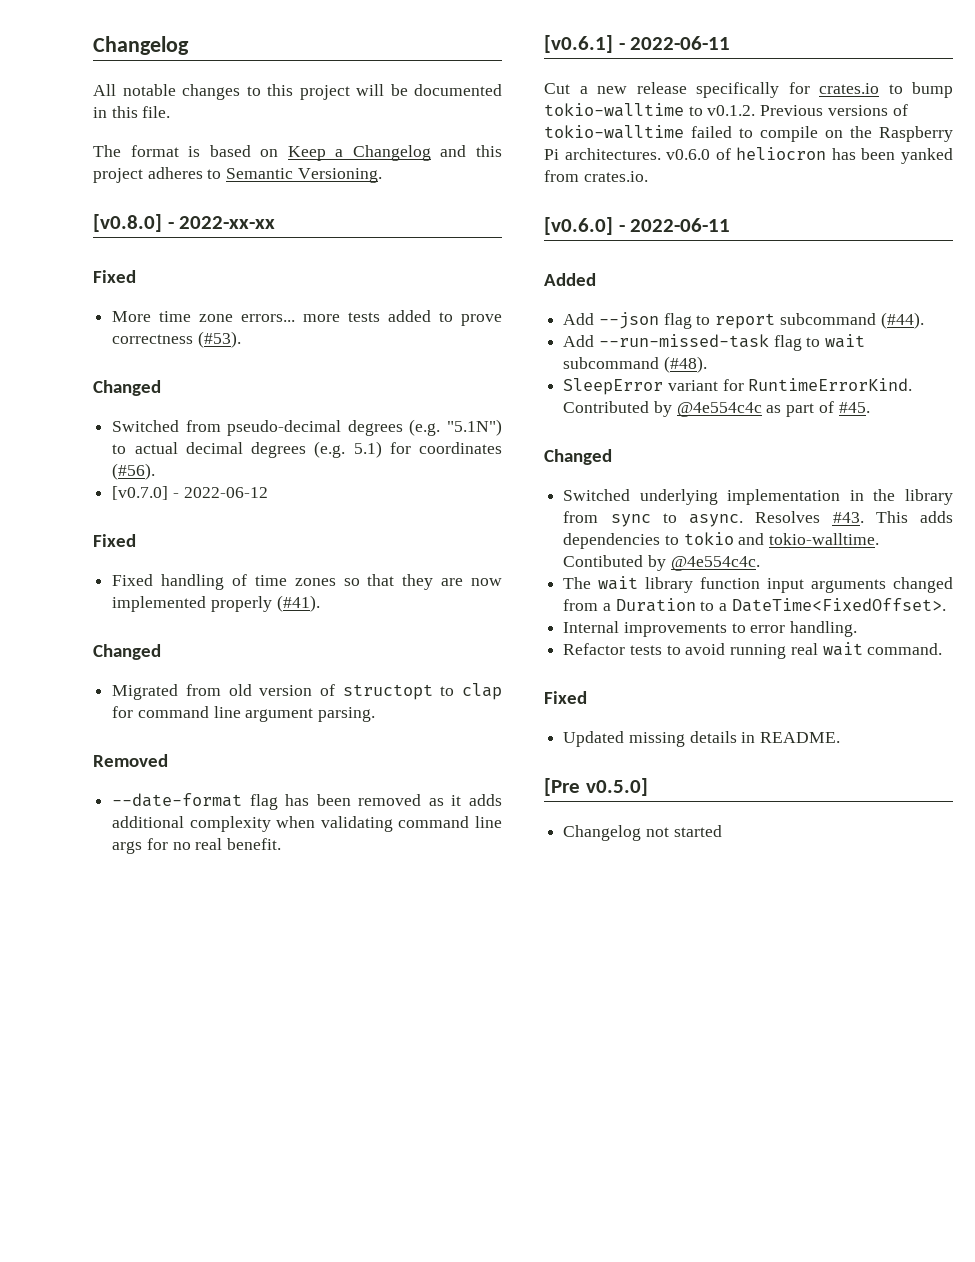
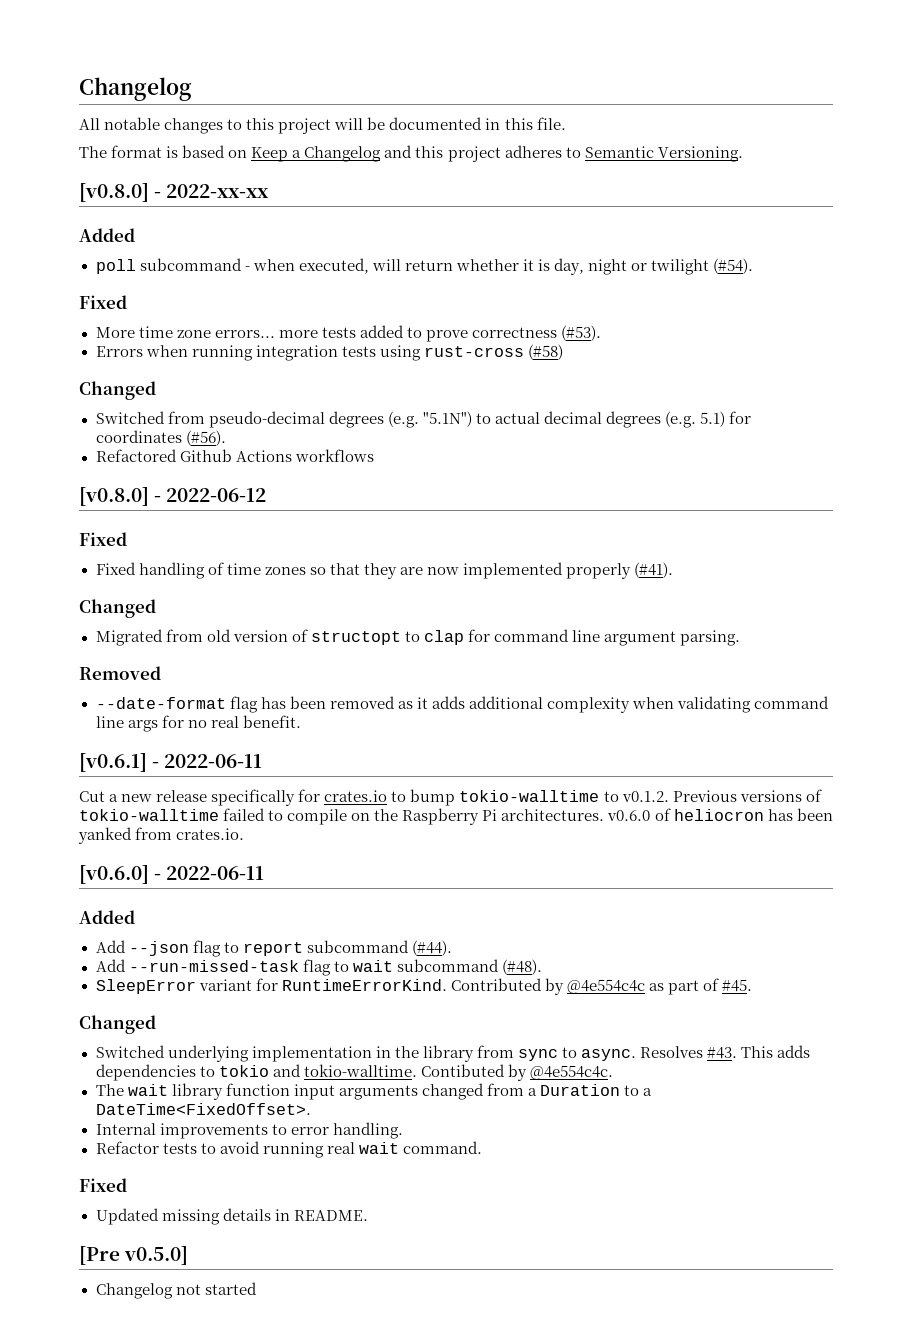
  [v0.8.0] - 2022-xx-xx
+ Added
+ poll subcommand - when executed, will return whether it is day, night or twilight (#54).
+ Errors when running integration tests using rust-cross (#58)
- [v0.7.0] - 2022-06-12
+ Refactored Github Actions workflows
+ [v0.8.0] - 2022-06-12

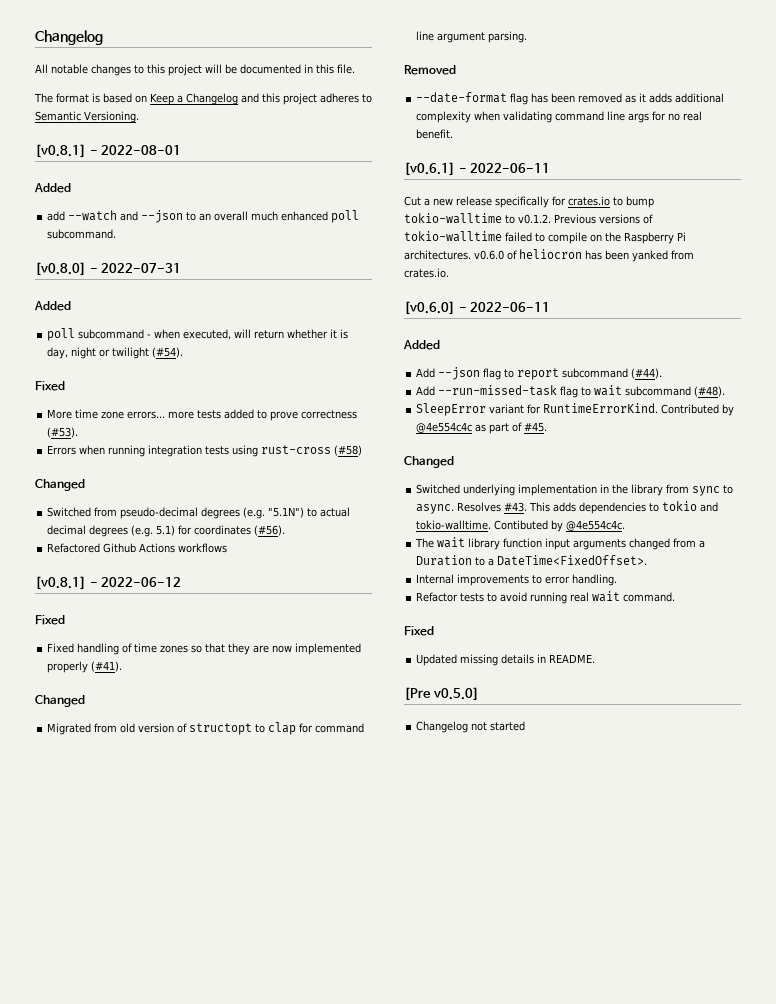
- [v0.8.0] - 2022-xx-xx
+ [v0.8.1] - 2022-08-01
+ Added
+ add --watch and --json to an overall much enhanced poll subcommand.
+ [v0.8.0] - 2022-07-31
- [v0.8.0] - 2022-06-12
+ [v0.8.1] - 2022-06-12

